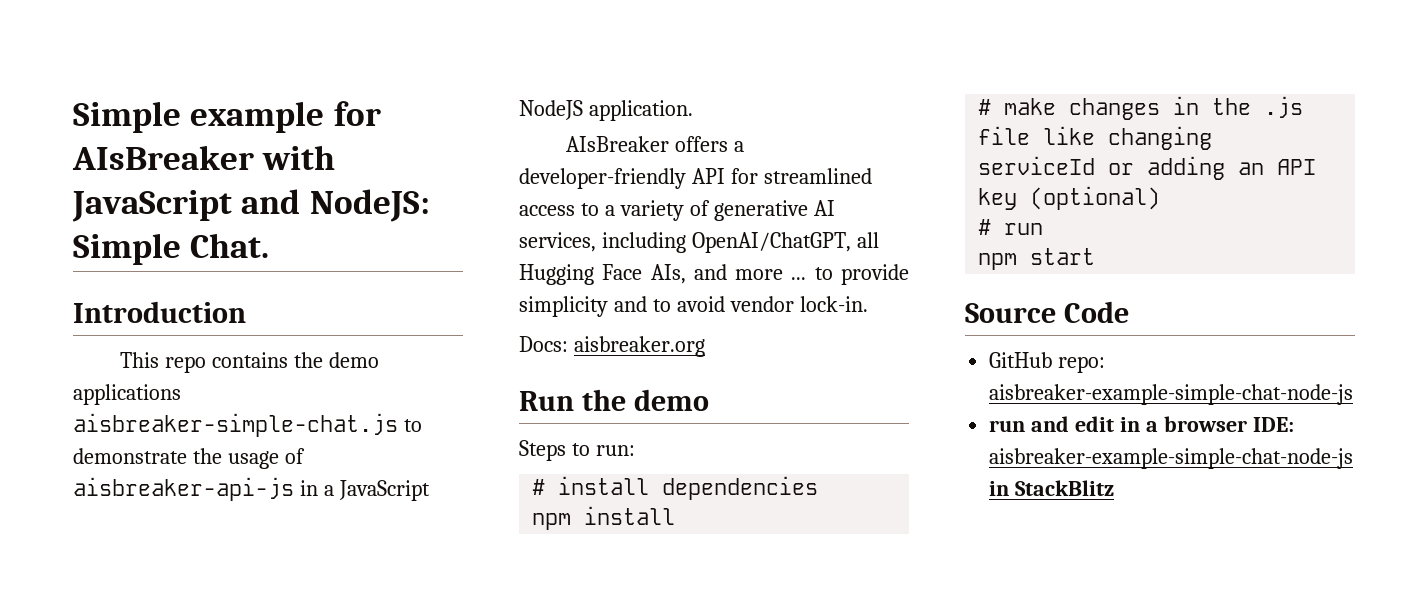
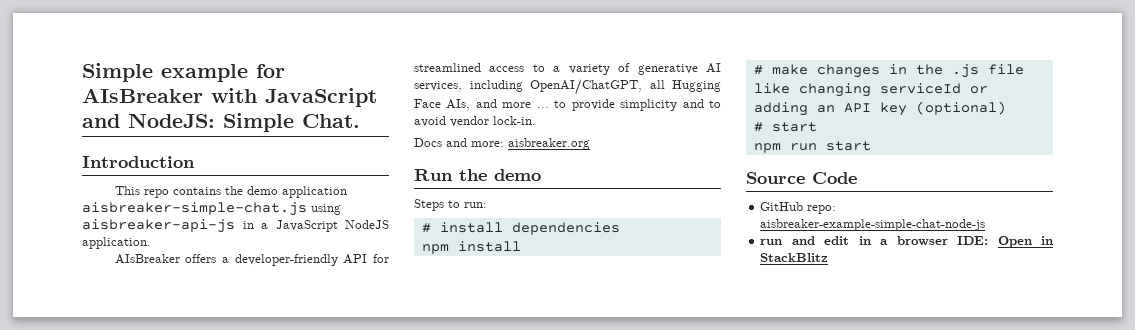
- This repo contains the demo applications aisbreaker-simple-chat.js to demonstrate the usage of aisbreaker-api-js in a JavaScript NodeJS application.
+ This repo contains the demo application aisbreaker-simple-chat.js using aisbreaker-api-js in a JavaScript NodeJS application.
- Docs: aisbreaker.org
+ Docs and more: aisbreaker.org
- # run
- npm start
+ # start
+ npm run start
- run and edit in a browser IDE: aisbreaker-example-simple-chat-node-js in StackBlitz
+ run and edit in a browser IDE: Open in StackBlitz

